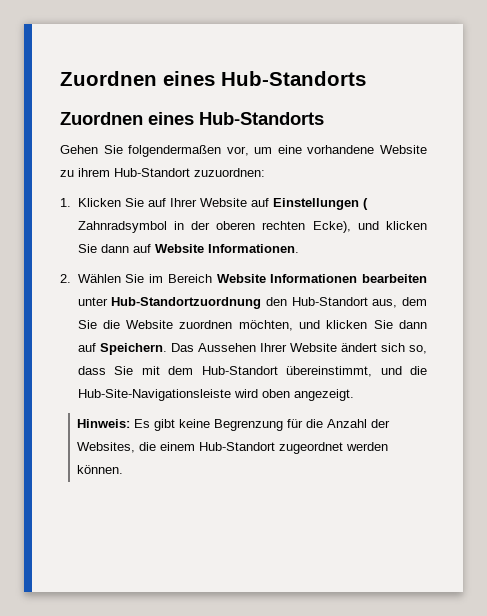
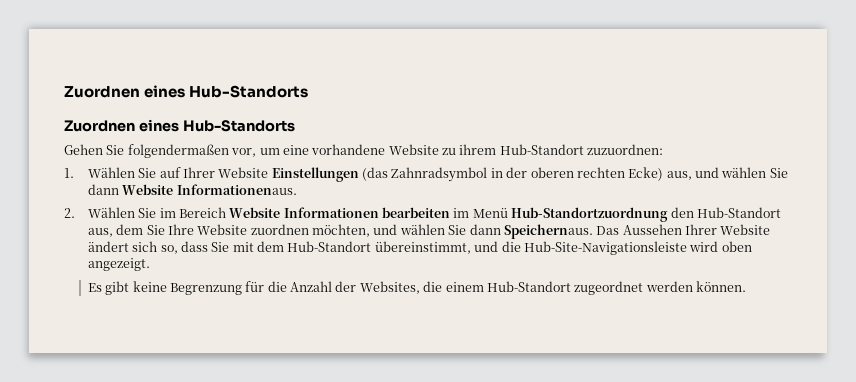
- 1. Klicken Sie auf Ihrer Website auf Einstellungen ( Zahnradsymbol in der oberen rechten Ecke), und klicken Sie dann auf Website Informationen.
+ 1. Wählen Sie auf Ihrer Website Einstellungen (das Zahnradsymbol in der oberen rechten Ecke) aus, und wählen Sie dann Website Informationenaus.
- 2. Wählen Sie im Bereich Website Informationen bearbeiten unter Hub-Standortzuordnung den Hub-Standort aus, dem Sie die Website zuordnen möchten, und klicken Sie dann auf Speichern.
+ 2. Wählen Sie im Bereich Website Informationen bearbeiten im Menü Hub-Standortzuordnung den Hub-Standort aus, dem Sie Ihre Website zuordnen möchten, und wählen Sie dann Speichernaus.
- Hinweis: Es gibt keine Begrenzung für die Anzahl der Websites, die einem Hub-Standort zugeordnet werden können.
+ Es gibt keine Begrenzung für die Anzahl der Websites, die einem Hub-Standort zugeordnet werden können.

